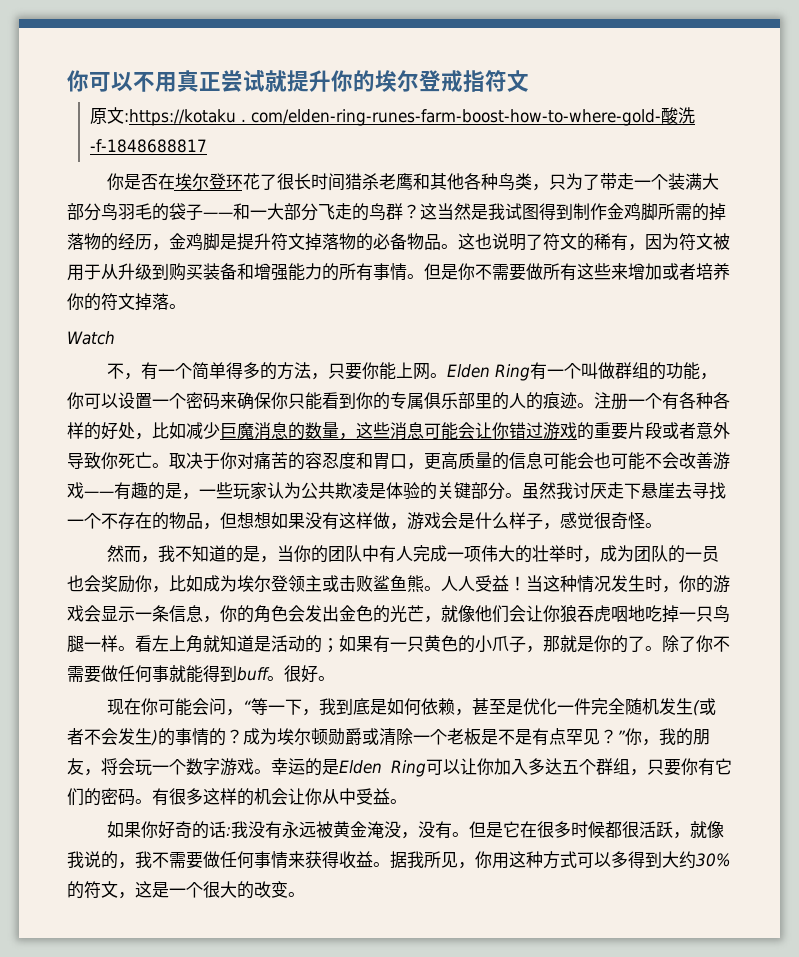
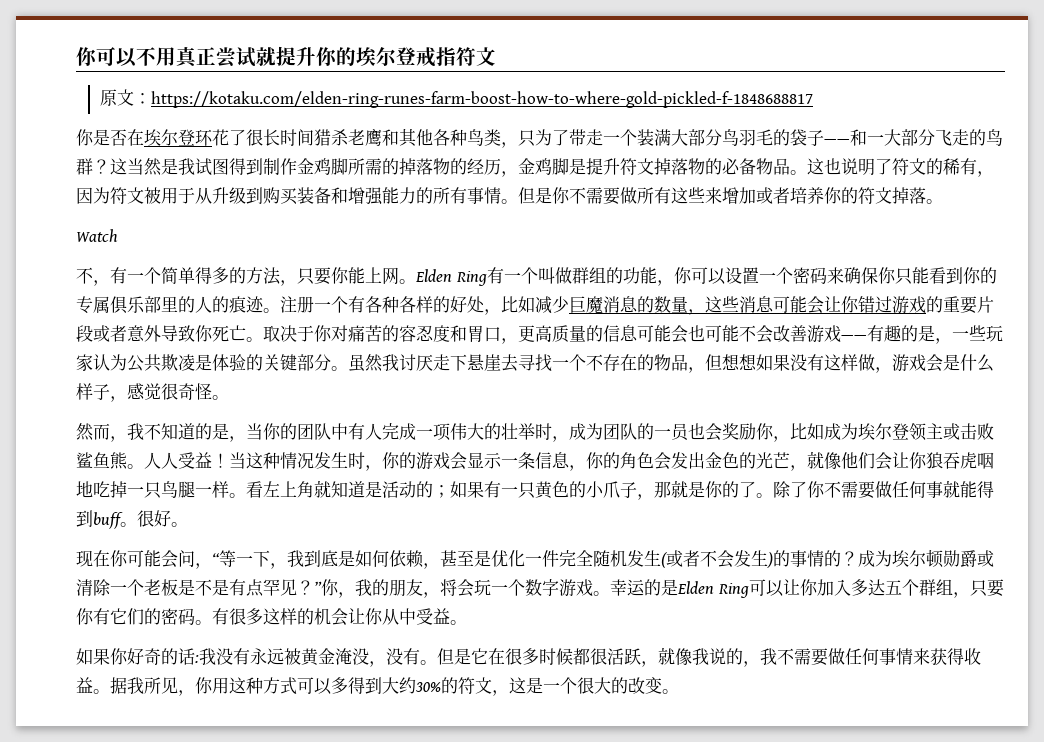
- 原文:https://kotaku . com/elden-ring-runes-farm-boost-how-to-where-gold-酸洗-f-1848688817
+ 原文：https://kotaku.com/elden-ring-runes-farm-boost-how-to-where-gold-pickled-f-1848688817

